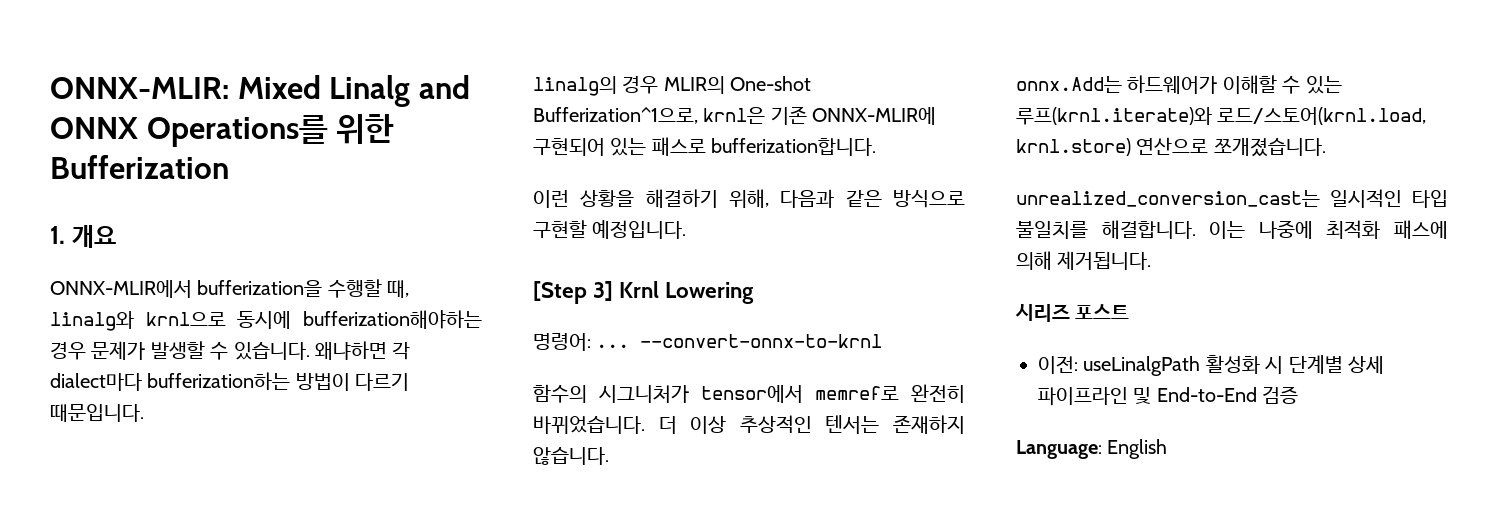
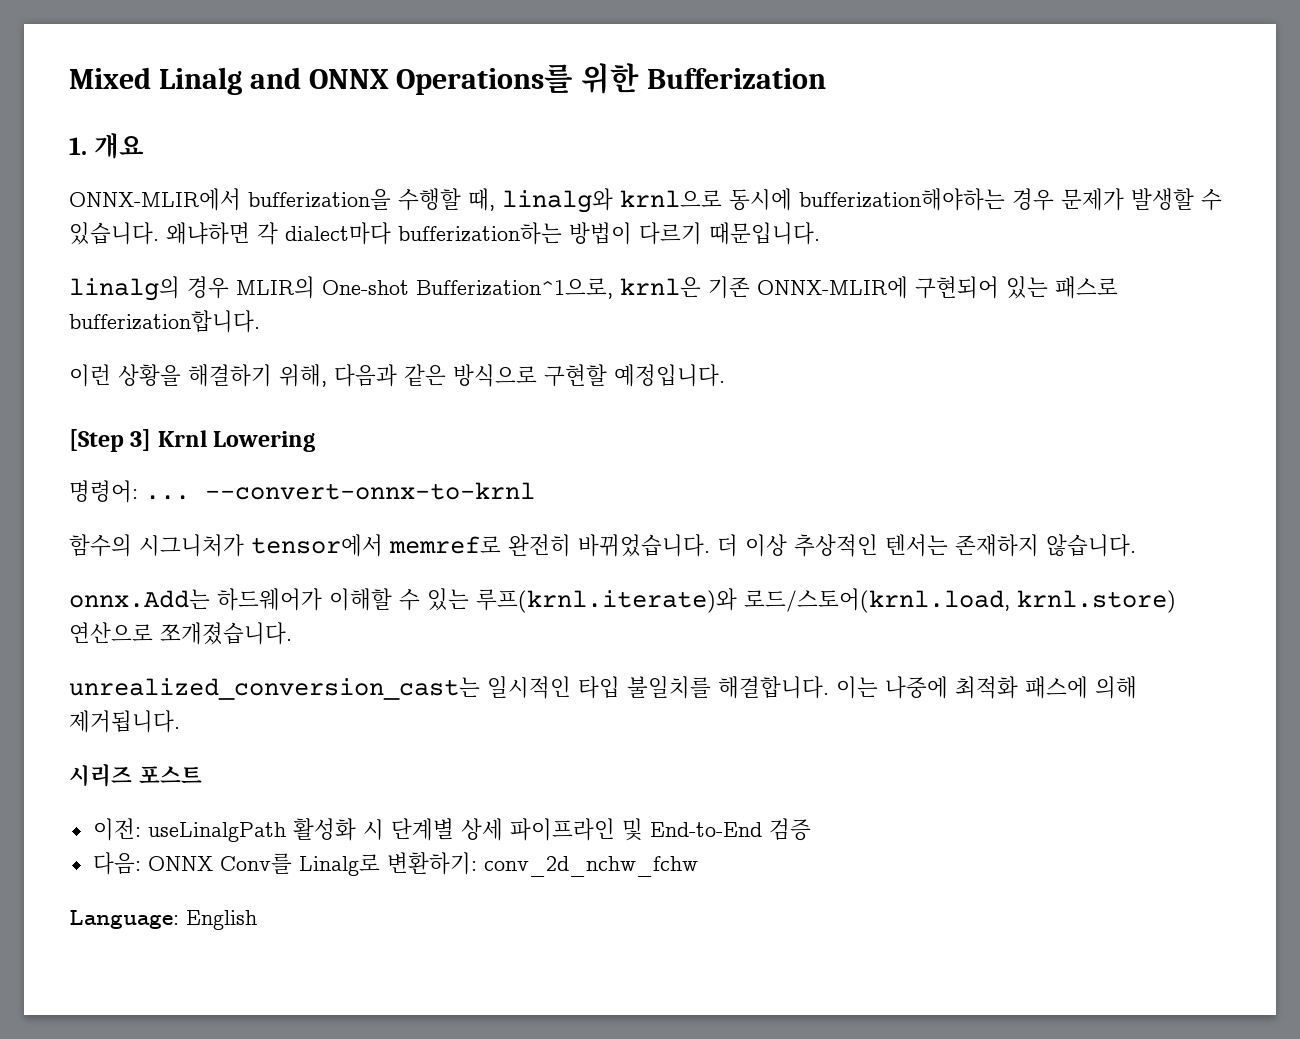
- ONNX-MLIR: Mixed Linalg and ONNX Operations를 위한 Bufferization
+ Mixed Linalg and ONNX Operations를 위한 Bufferization
+ 다음: ONNX Conv를 Linalg로 변환하기: conv_2d_nchw_fchw

